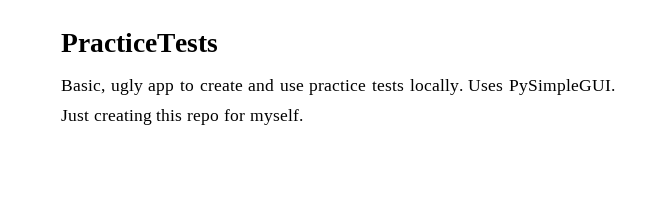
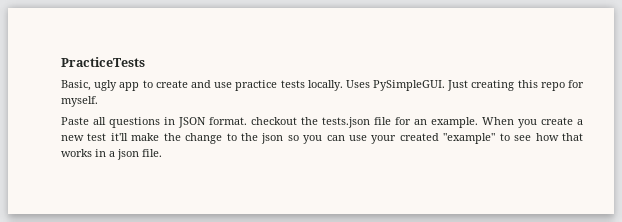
+ Paste all questions in JSON format. checkout the tests.json file for an example. When you create a new test it'll make the change to the json so you can use your created "example" to see how that works in a json file.

